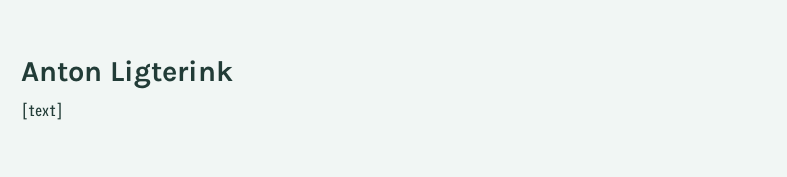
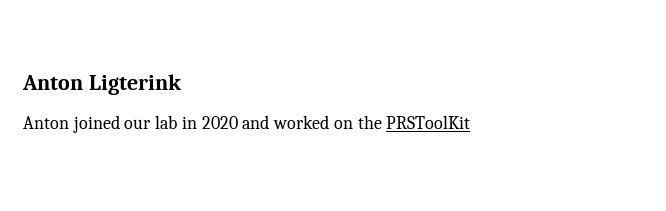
- [text]
+ Anton joined our lab in 2020 and worked on the PRSToolKit

